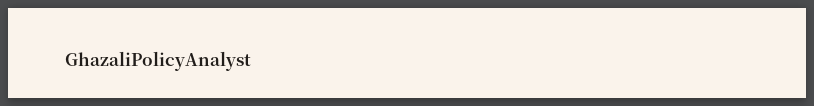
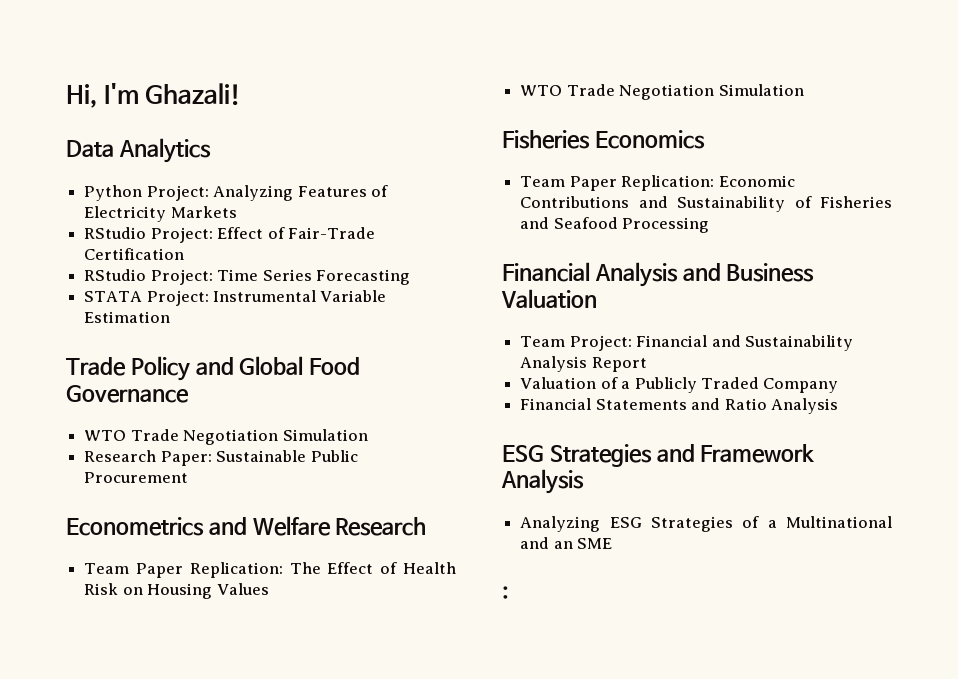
- GhazaliPolicyAnalyst
+ Hi, I'm Ghazali!
+ Data Analytics
+ Python Project: Analyzing Features of Electricity Markets
+ RStudio Project: Effect of Fair-Trade Certification
+ RStudio Project: Time Series Forecasting
+ STATA Project: Instrumental Variable Estimation
+ Trade Policy and Global Food Governance
+ WTO Trade Negotiation Simulation
+ Research Paper: Sustainable Public Procurement
+ Econometrics and Welfare Research
+ Team Paper Replication: The Effect of Health Risk on Housing Values
+ WTO Trade Negotiation Simulation
+ Fisheries Economics
+ Team Paper Replication: Economic Contributions and Sustainability of Fisheries and Seafood Processing
+ Financial Analysis and Business Valuation
+ Team Project: Financial and Sustainability Analysis Report
+ Valuation of a Publicly Traded Company
+ Financial Statements and Ratio Analysis
+ ESG Strategies and Framework Analysis
+ Analyzing ESG Strategies of a Multinational and an SME
+ :

